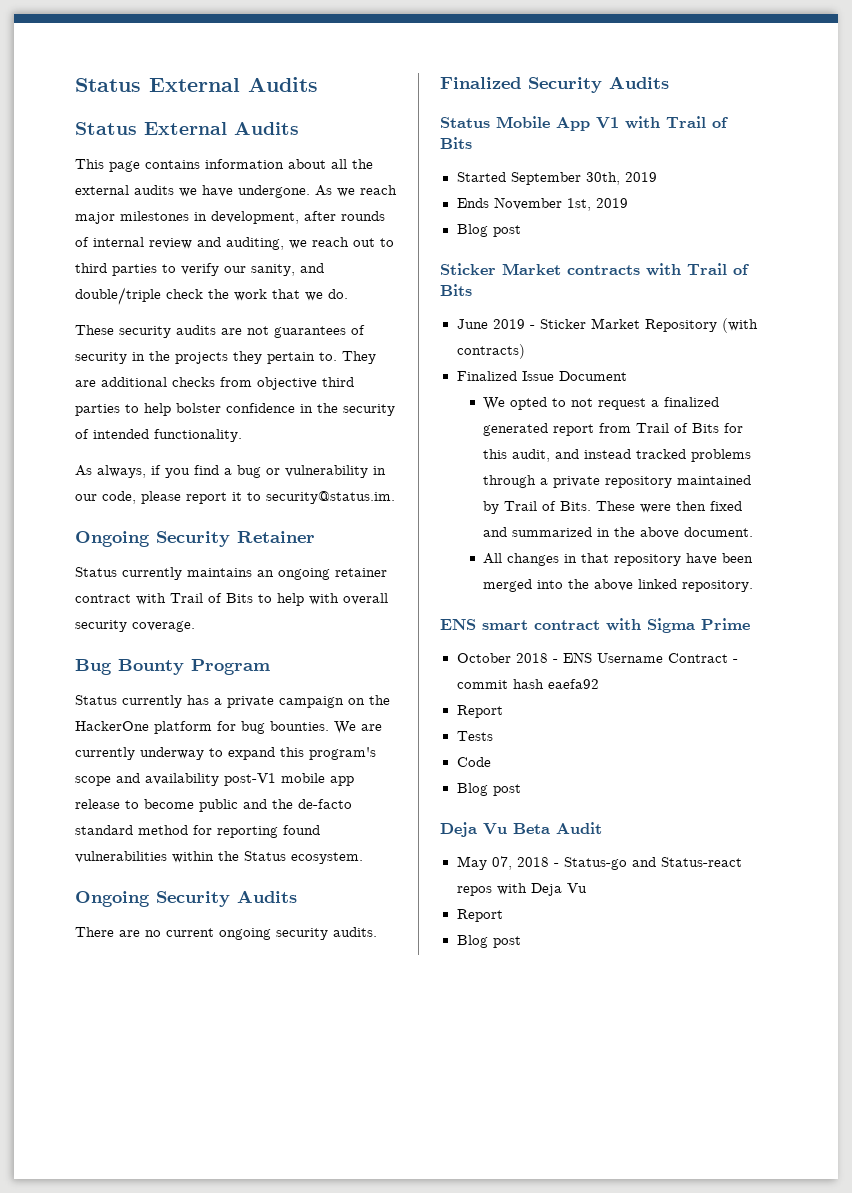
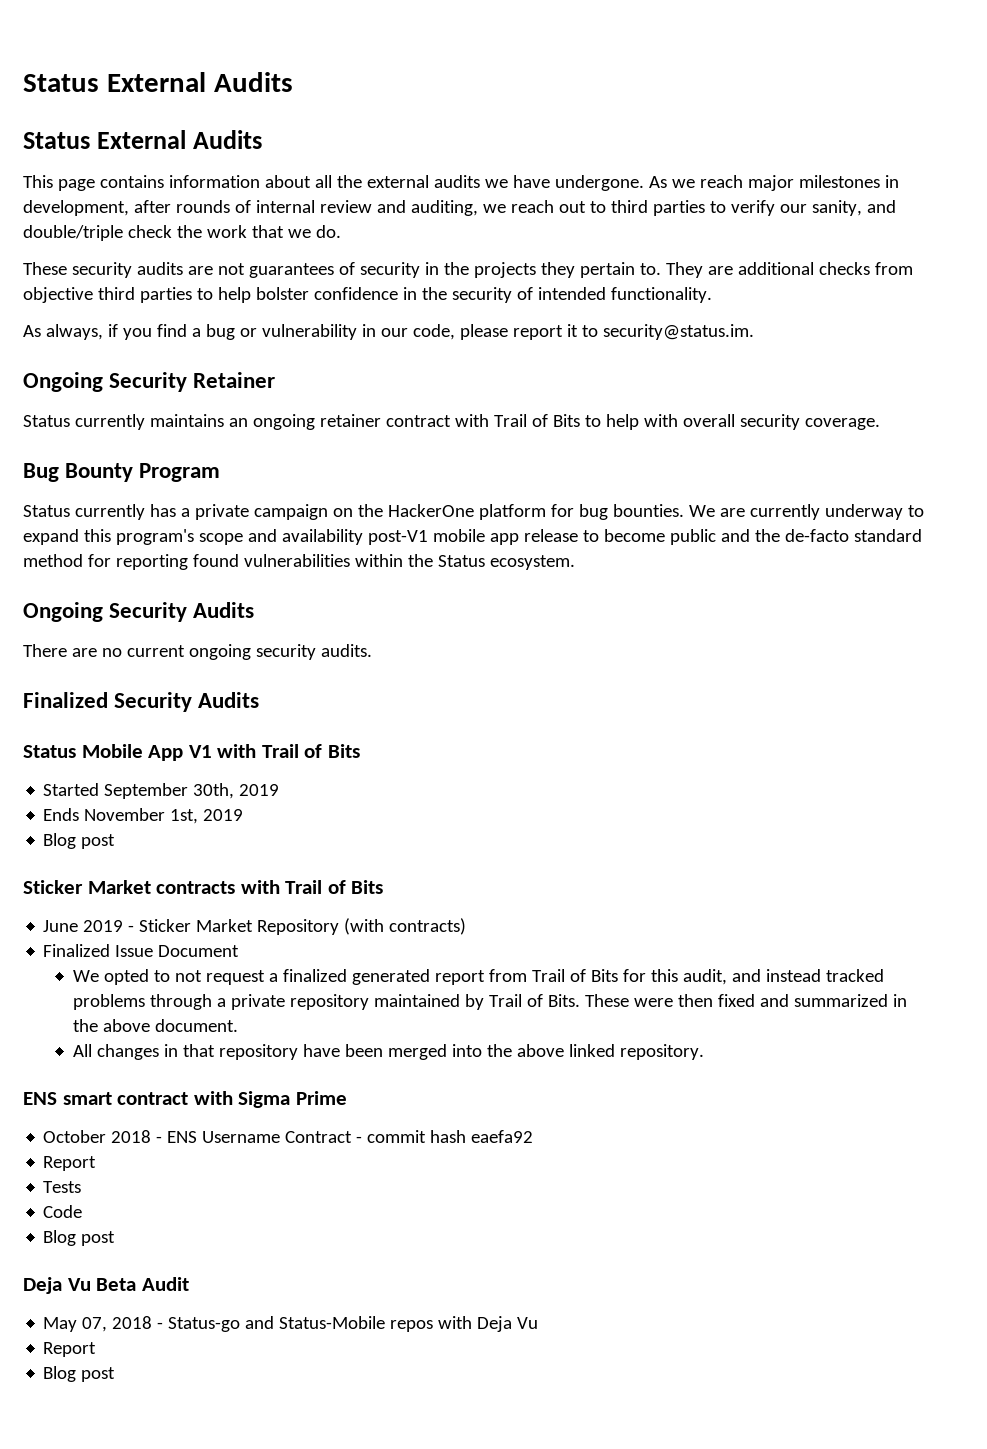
- May 07, 2018 - Status-go and Status-react repos with Deja Vu
+ May 07, 2018 - Status-go and Status-Mobile repos with Deja Vu

